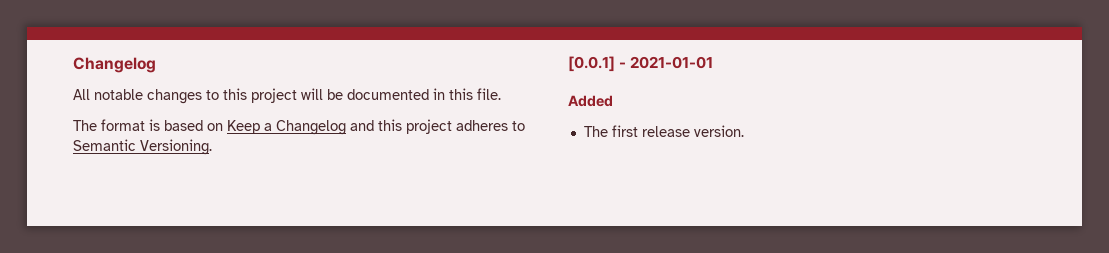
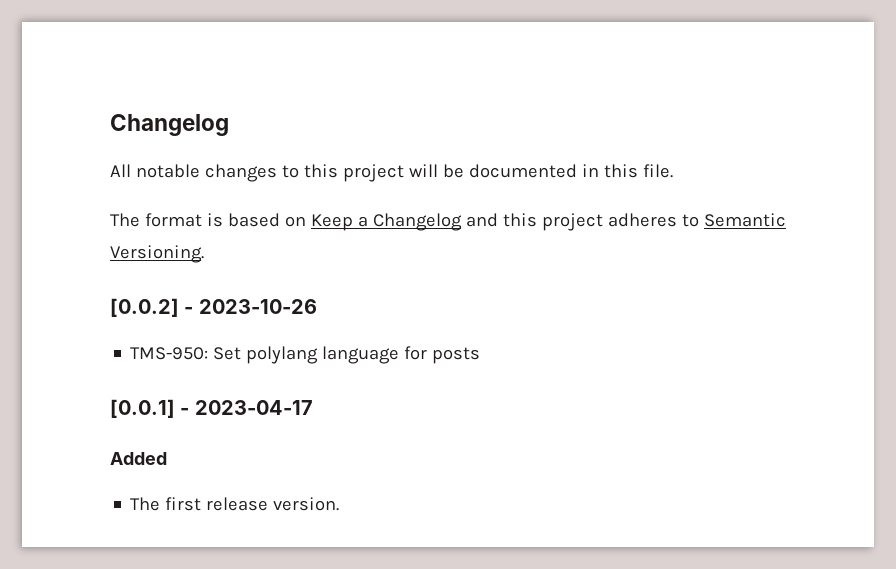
+ [0.0.2] - 2023-10-26
+ TMS-950: Set polylang language for posts
- [0.0.1] - 2021-01-01
+ [0.0.1] - 2023-04-17

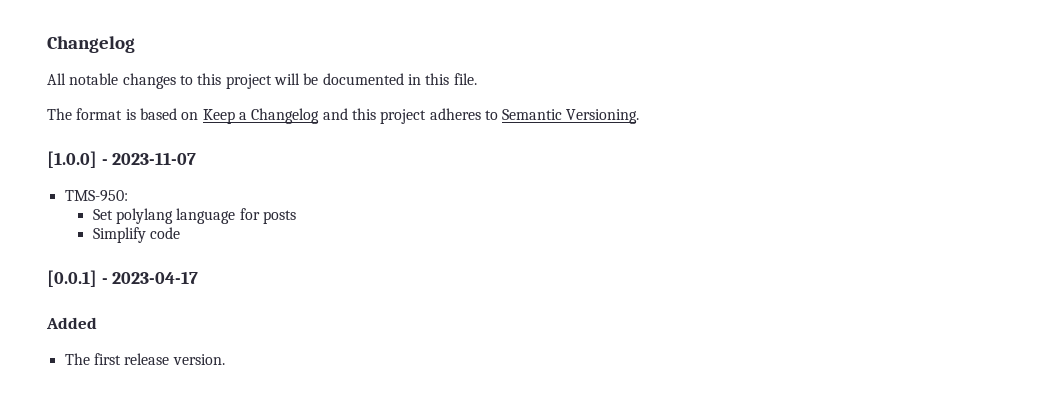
- [0.0.2] - 2023-10-26
+ [1.0.0] - 2023-11-07
- TMS-950: Set polylang language for posts
+ TMS-950:
+ Set polylang language for posts
+ Simplify code

